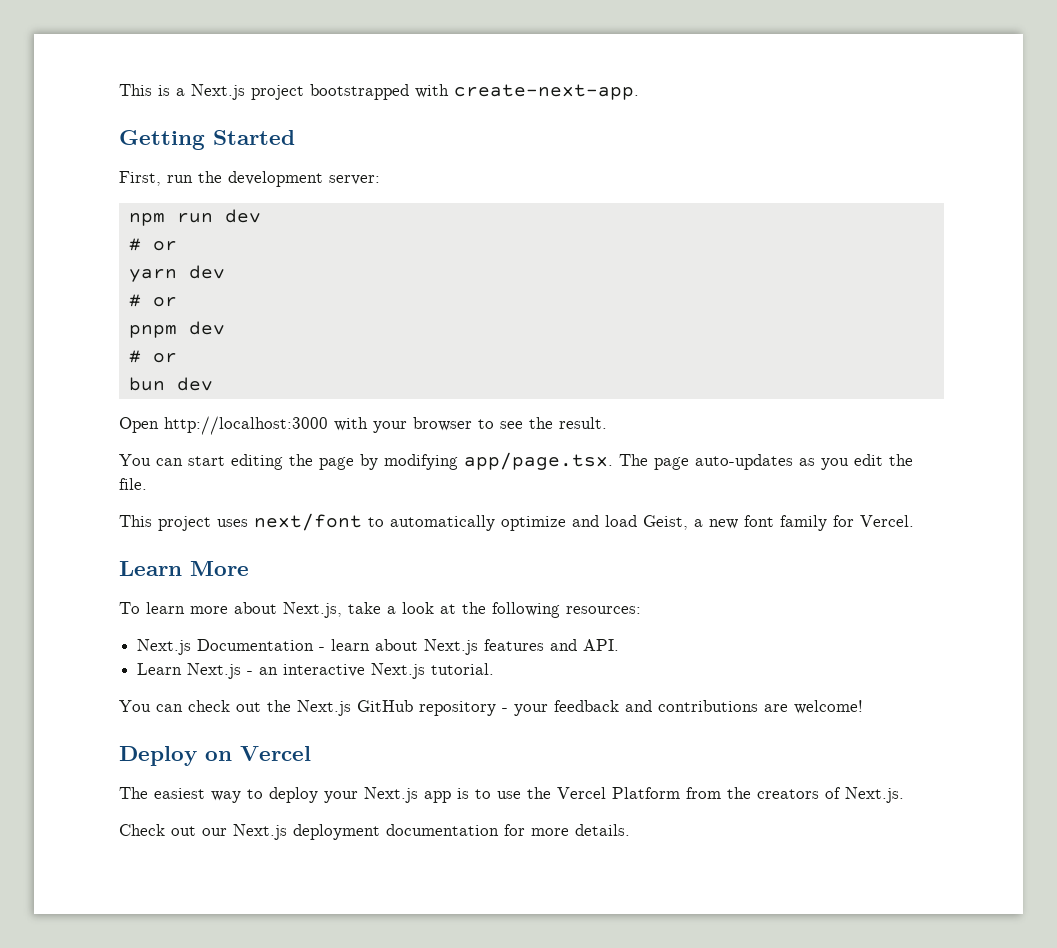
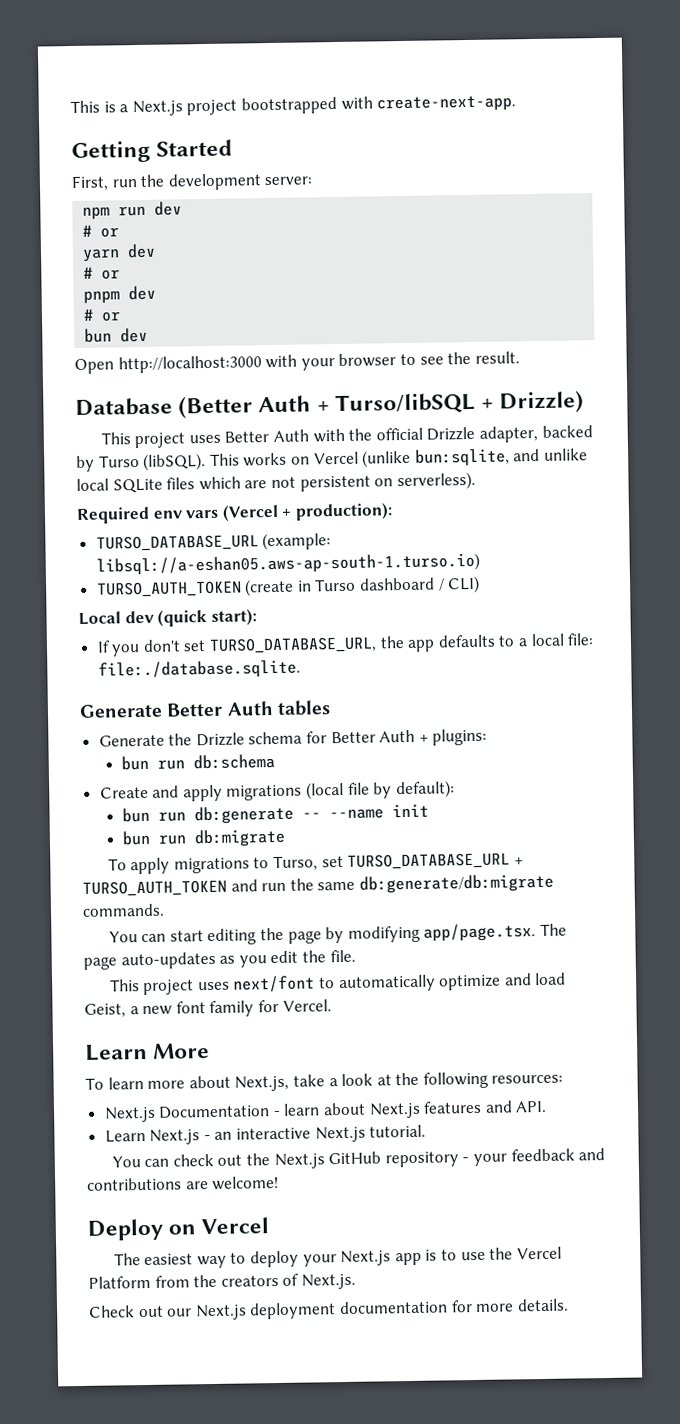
+ Database (Better Auth + Turso/libSQL + Drizzle)
+ This project uses Better Auth with the official Drizzle adapter, backed by Turso (libSQL). This works on Vercel (unlike bun:sqlite, and unlike local SQLite files which are not persistent on serverless).
+ Required env vars (Vercel + production):
+ TURSO_DATABASE_URL (example: libsql://a-eshan05.aws-ap-south-1.turso.io)
+ TURSO_AUTH_TOKEN (create in Turso dashboard / CLI)
+ Local dev (quick start):
+ If you don't set TURSO_DATABASE_URL, the app defaults to a local file: file:./database.sqlite.
+ Generate Better Auth tables
+ Generate the Drizzle schema for Better Auth + plugins:
+ bun run db:schema
+ Create and apply migrations (local file by default):
+ bun run db:generate -- --name init
+ bun run db:migrate
+ To apply migrations to Turso, set TURSO_DATABASE_URL + TURSO_AUTH_TOKEN and run the same db:generate/db:migrate commands.

